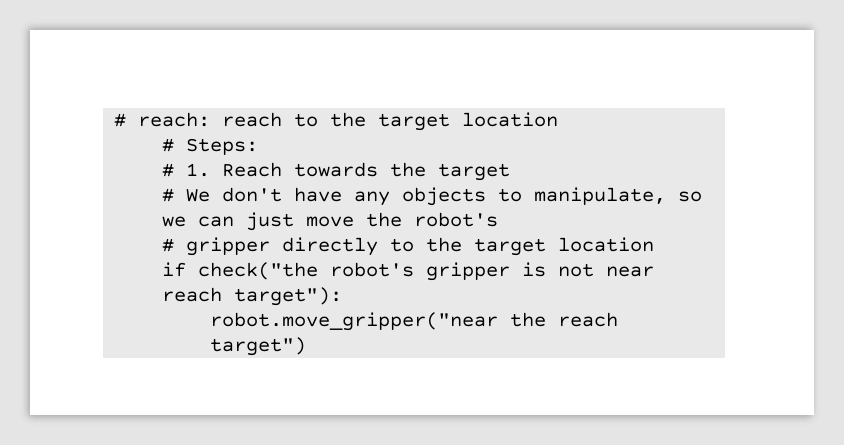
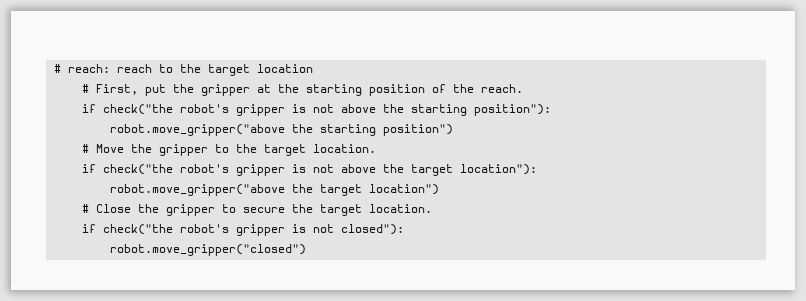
- # Steps:
- # 1. Reach towards the target
- # We don't have any objects to manipulate, so we can just move the robot's
- # gripper directly to the target location
- if check("the robot's gripper is not near reach target"):
- robot.move_gripper("near the reach target")
+ # First, put the gripper at the starting position of the reach.
+ if check("the robot's gripper is not above the starting position"):
+ robot.move_gripper("above the starting position")
+ # Move the gripper to the target location.
+ if check("the robot's gripper is not above the target location"):
+ robot.move_gripper("above the target location")
+ # Close the gripper to secure the target location.
+ if check("the robot's gripper is not closed"):
+ robot.move_gripper("closed")

